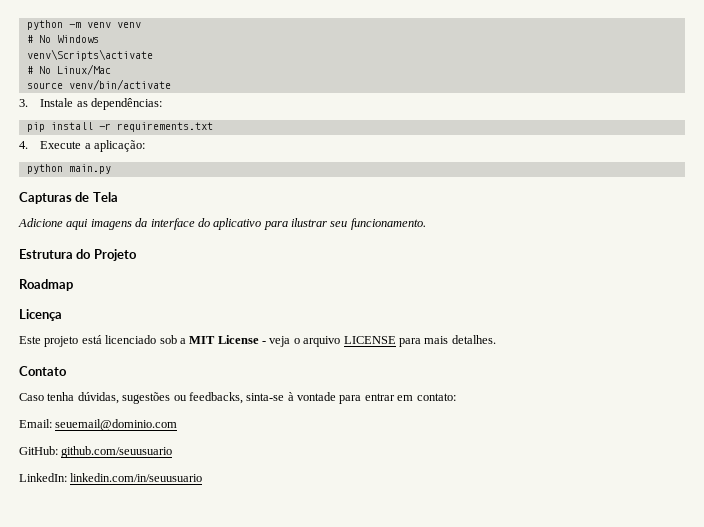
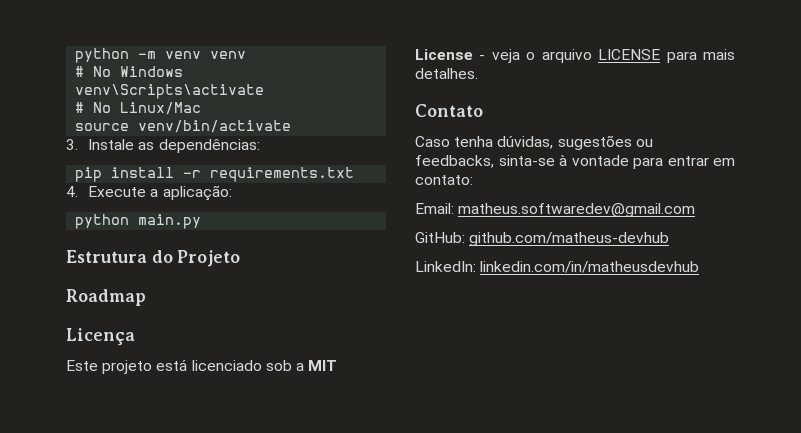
- Capturas de Tela
- Adicione aqui imagens da interface do aplicativo para ilustrar seu funcionamento.
- Email: seuemail@dominio.com
+ Email: matheus.softwaredev@gmail.com
- GitHub: github.com/seuusuario
+ GitHub: github.com/matheus-devhub
- LinkedIn: linkedin.com/in/seuusuario
+ LinkedIn: linkedin.com/in/matheusdevhub

